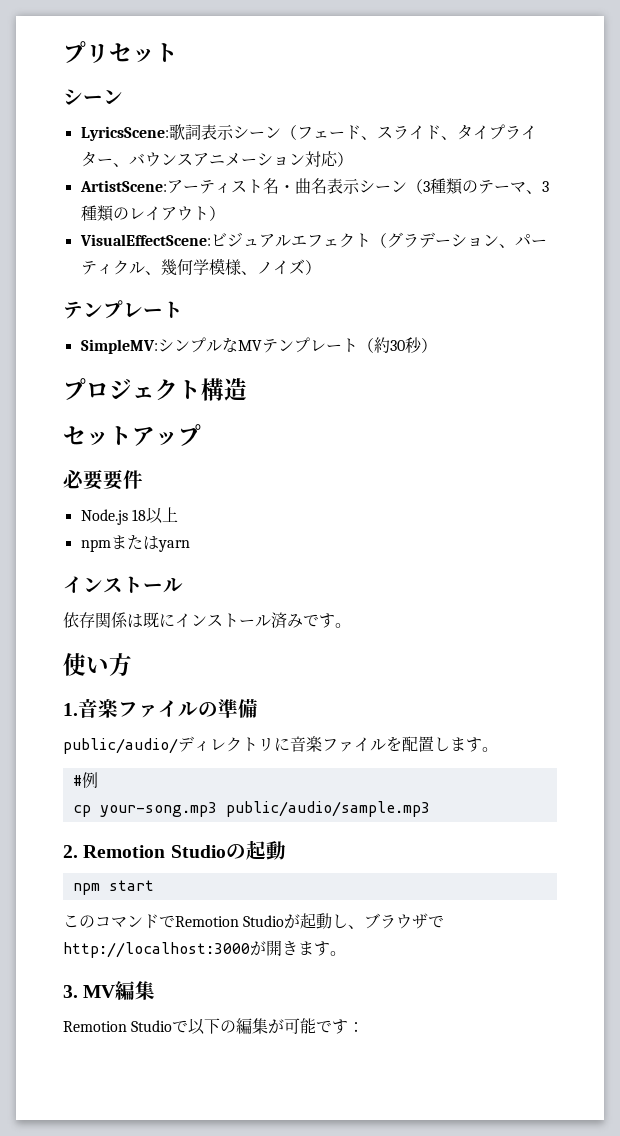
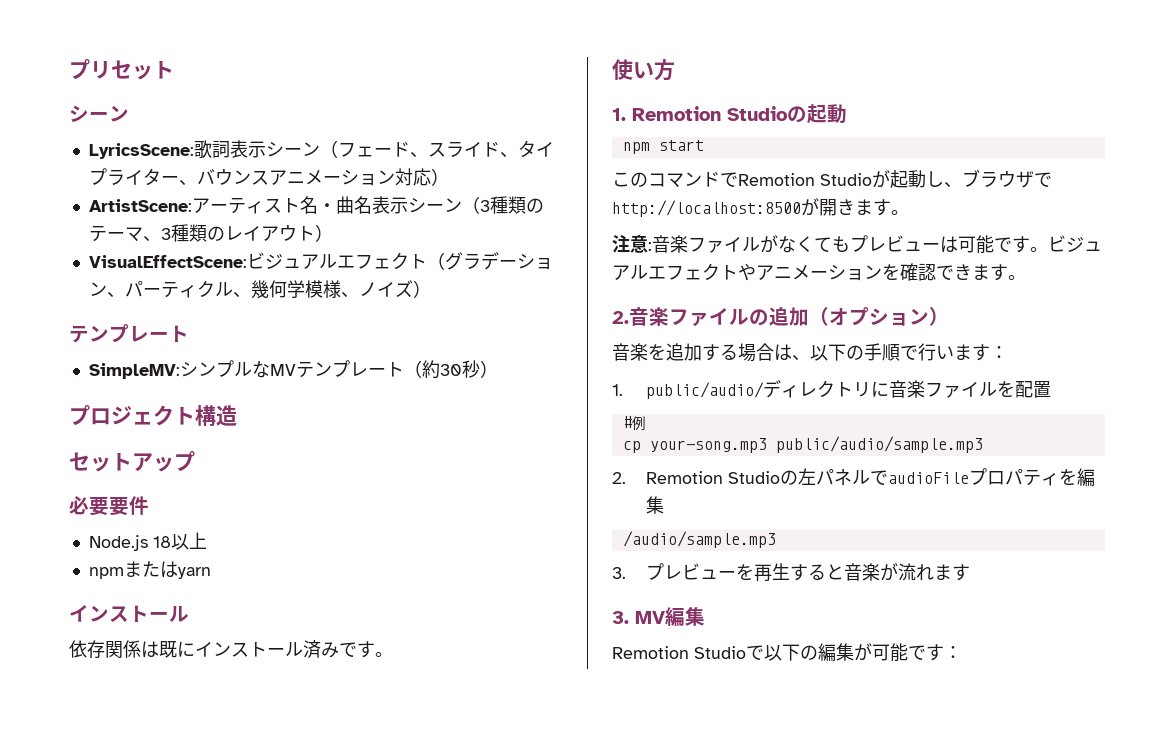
- 1.音楽ファイルの準備
- public/audio/ディレクトリに音楽ファイルを配置します。
- #例
- cp your-song.mp3 public/audio/sample.mp3
- 2. Remotion Studioの起動
+ 1. Remotion Studioの起動
- このコマンドでRemotion Studioが起動し、ブラウザでhttp://localhost:3000が開きます。
+ このコマンドでRemotion Studioが起動し、ブラウザでhttp://localhost:8500が開きます。
+ 注意:音楽ファイルがなくてもプレビューは可能です。ビジュアルエフェクトやアニメーションを確認できます。
+ 2.音楽ファイルの追加（オプション）
+ 音楽を追加する場合は、以下の手順で行います：
+ 1. public/audio/ディレクトリに音楽ファイルを配置
+ #例
+ cp your-song.mp3 public/audio/sample.mp3
+ 2. Remotion Studioの左パネルでaudioFileプロパティを編集
+ /audio/sample.mp3
+ 3.プレビューを再生すると音楽が流れます

